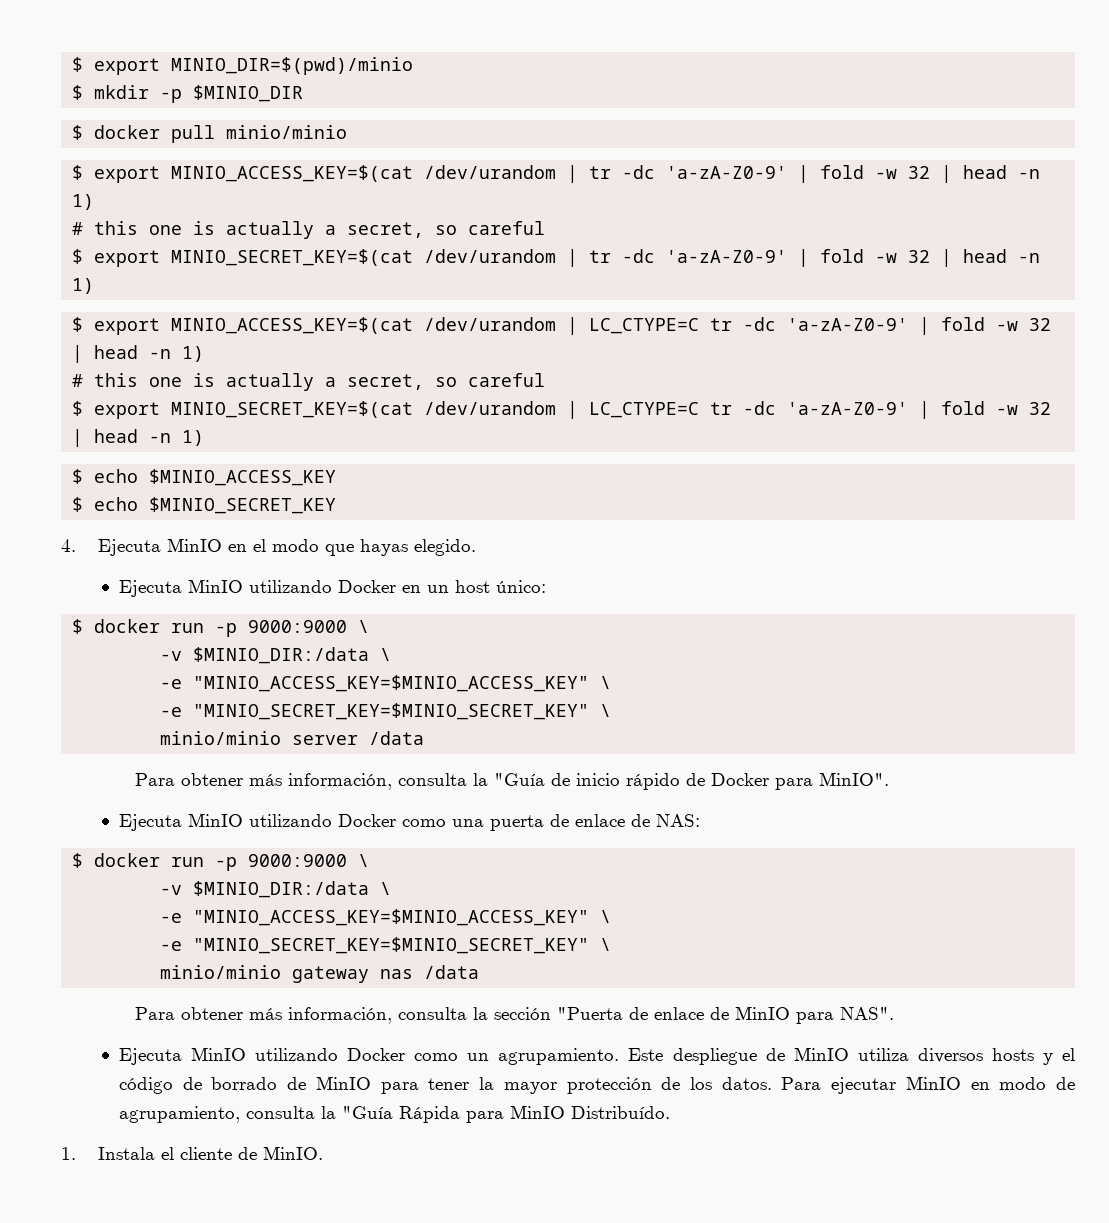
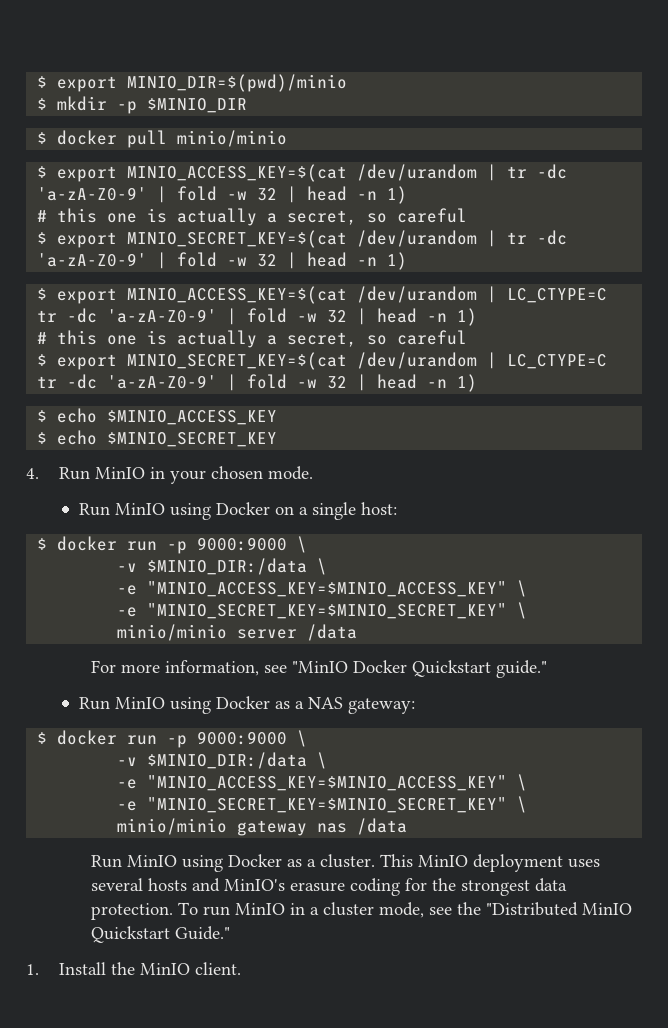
- 4. Ejecuta MinIO en el modo que hayas elegido.
- Ejecuta MinIO utilizando Docker en un host único:
+ 4. Run MinIO in your chosen mode.
+ Run MinIO using Docker on a single host:
- Para obtener más información, consulta la "Guía de inicio rápido de Docker para MinIO".
- Ejecuta MinIO utilizando Docker como una puerta de enlace de NAS:
+ For more information, see "MinIO Docker Quickstart guide."
+ Run MinIO using Docker as a NAS gateway:
- Para obtener más información, consulta la sección "Puerta de enlace de MinIO para NAS".
- Ejecuta MinIO utilizando Docker como un agrupamiento. Este despliegue de MinIO utiliza diversos hosts y el código de borrado de MinIO para tener la mayor protección de los datos. Para ejecutar MinIO en modo de agrupamiento, consulta la "Guía Rápida para MinIO Distribuído.
- 1. Instala el cliente de MinIO.
+ Run MinIO using Docker as a cluster. This MinIO deployment uses several hosts and MinIO's erasure coding for the strongest data protection. To run MinIO in a cluster mode, see the "Distributed MinIO Quickstart Guide."
+ 1. Install the MinIO client.

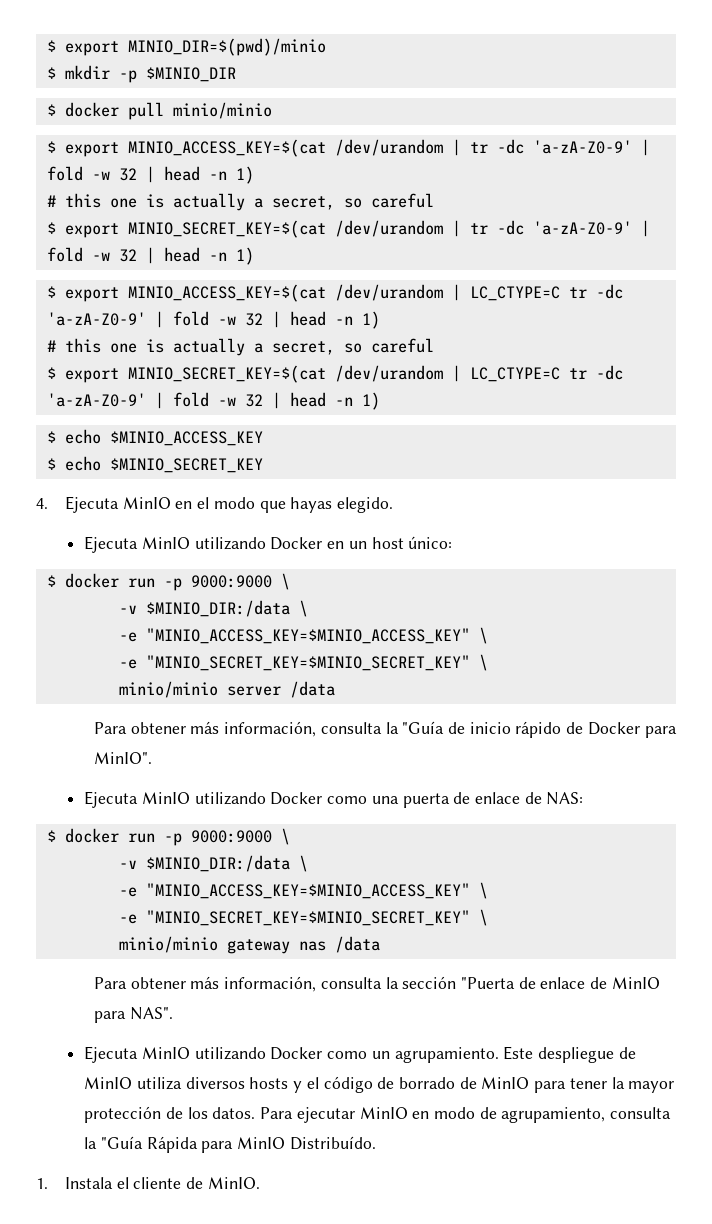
- 4. Run MinIO in your chosen mode.
- Run MinIO using Docker on a single host:
+ 4. Ejecuta MinIO en el modo que hayas elegido.
+ Ejecuta MinIO utilizando Docker en un host único:
- For more information, see "MinIO Docker Quickstart guide."
- Run MinIO using Docker as a NAS gateway:
+ Para obtener más información, consulta la "Guía de inicio rápido de Docker para MinIO".
+ Ejecuta MinIO utilizando Docker como una puerta de enlace de NAS:
- Run MinIO using Docker as a cluster. This MinIO deployment uses several hosts and MinIO's erasure coding for the strongest data protection. To run MinIO in a cluster mode, see the "Distributed MinIO Quickstart Guide."
- 1. Install the MinIO client.
+ Para obtener más información, consulta la sección "Puerta de enlace de MinIO para NAS".
+ Ejecuta MinIO utilizando Docker como un agrupamiento. Este despliegue de MinIO utiliza diversos hosts y el código de borrado de MinIO para tener la mayor protección de los datos. Para ejecutar MinIO en modo de agrupamiento, consulta la "Guía Rápida para MinIO Distribuído.
+ 1. Instala el cliente de MinIO.

